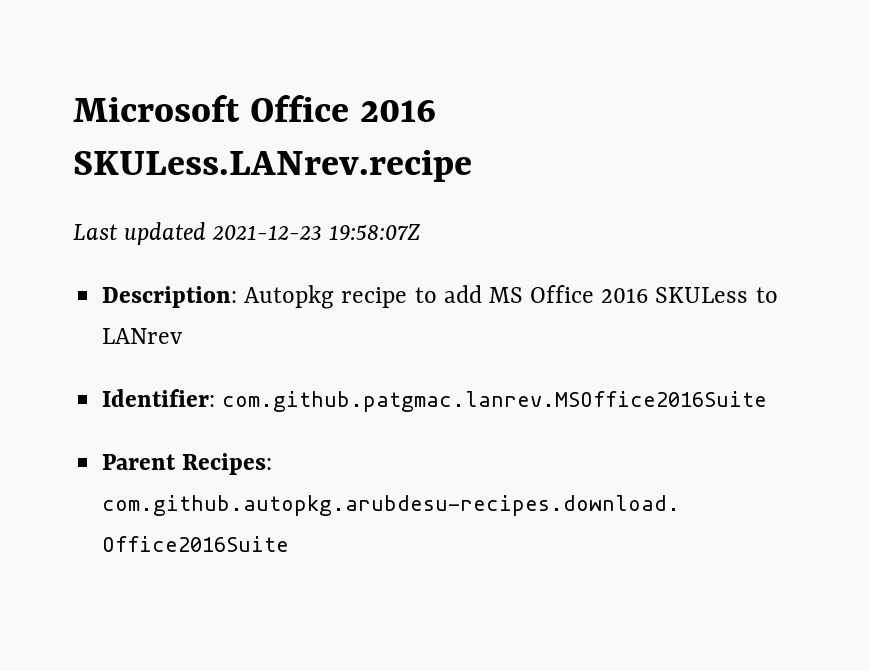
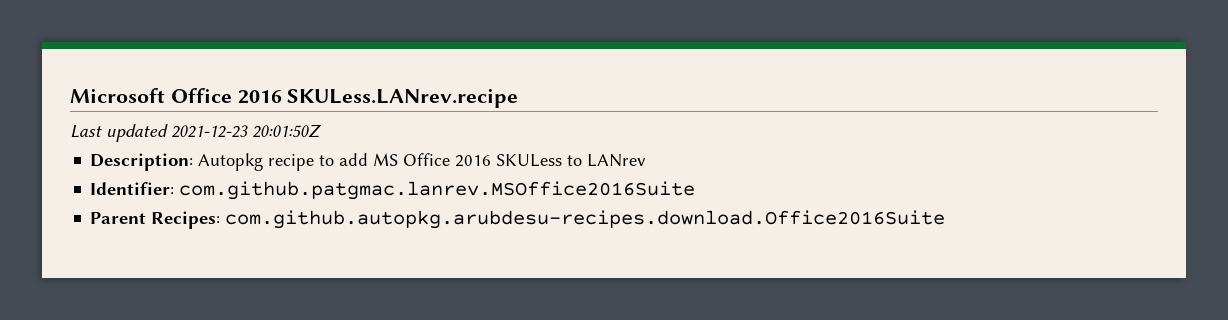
- Last updated 2021-12-23 19:58:07Z
+ Last updated 2021-12-23 20:01:50Z

